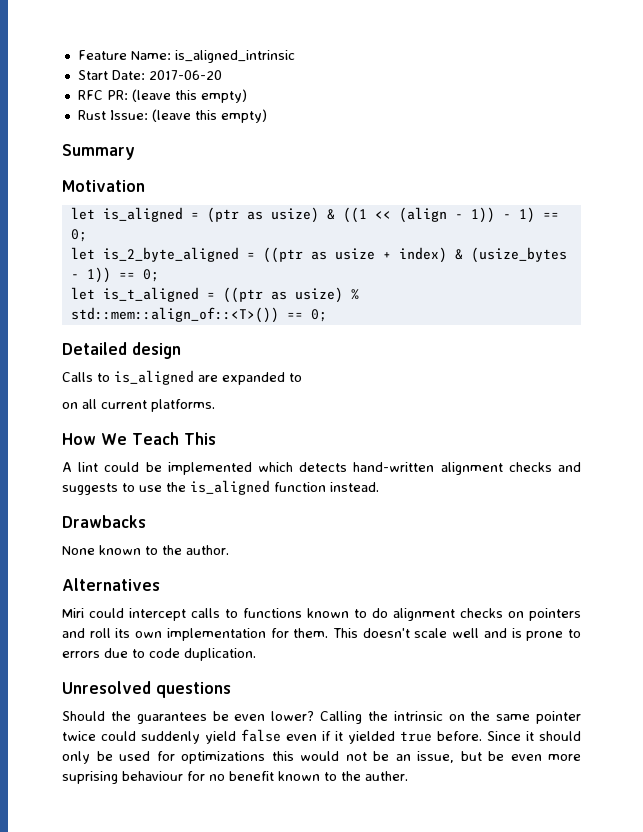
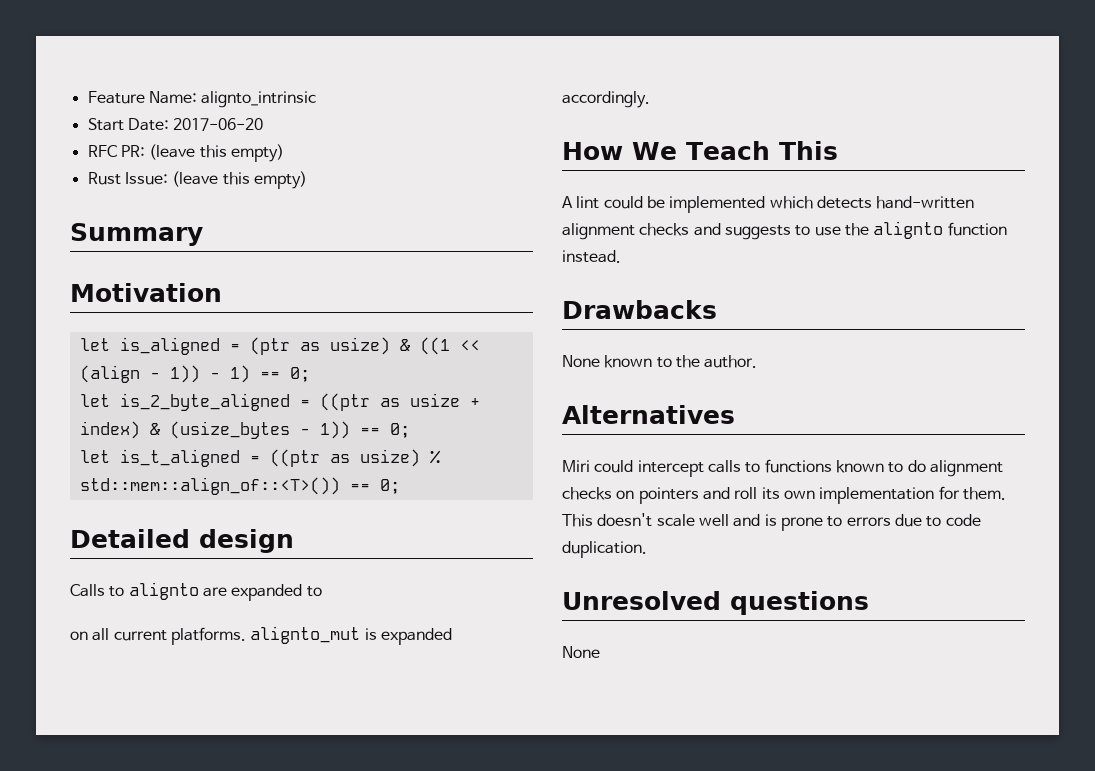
- Feature Name: is_aligned_intrinsic
+ Feature Name: alignto_intrinsic
- Calls to is_aligned are expanded to
+ Calls to alignto are expanded to
- on all current platforms.
+ on all current platforms. alignto_mut is expanded accordingly.
- A lint could be implemented which detects hand-written alignment checks and suggests to use the is_aligned function instead.
+ A lint could be implemented which detects hand-written alignment checks and suggests to use the alignto function instead.
  Unresolved questions
- Should the guarantees be even lower? Calling the intrinsic on the same pointer twice could suddenly yield false even if it yielded true before. Since it should only be used for optimizations this would not be an issue, but be even more suprising behaviour for no benefit known to the auther.
+ None

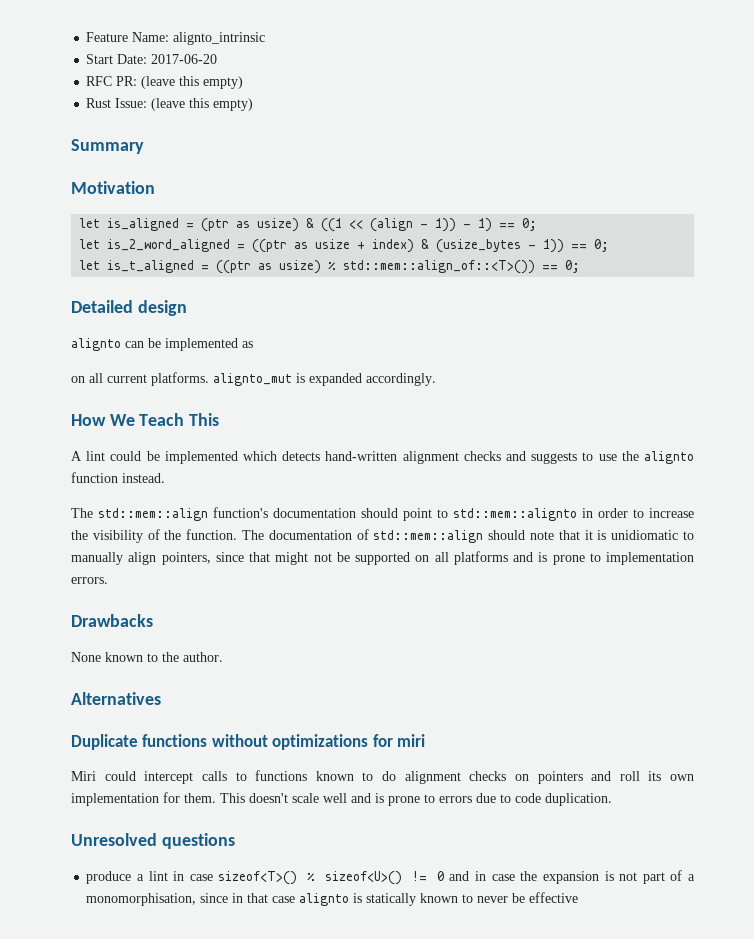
- let is_2_byte_aligned = ((ptr as usize + index) & (usize_bytes - 1)) == 0;
+ let is_2_word_aligned = ((ptr as usize + index) & (usize_bytes - 1)) == 0;
- Calls to alignto are expanded to
+ alignto can be implemented as
+ The std::mem::align function's documentation should point to std::mem::alignto in order to increase the visibility of the function. The documentation of std::mem::align should note that it is unidiomatic to manually align pointers, since that might not be supported on all platforms and is prone to implementation errors.
+ Duplicate functions without optimizations for miri
  Unresolved questions
- None
+ produce a lint in case sizeof<T>() % sizeof<U>() != 0 and in case the expansion is not part of a monomorphisation, since in that case alignto is statically known to never be effective

